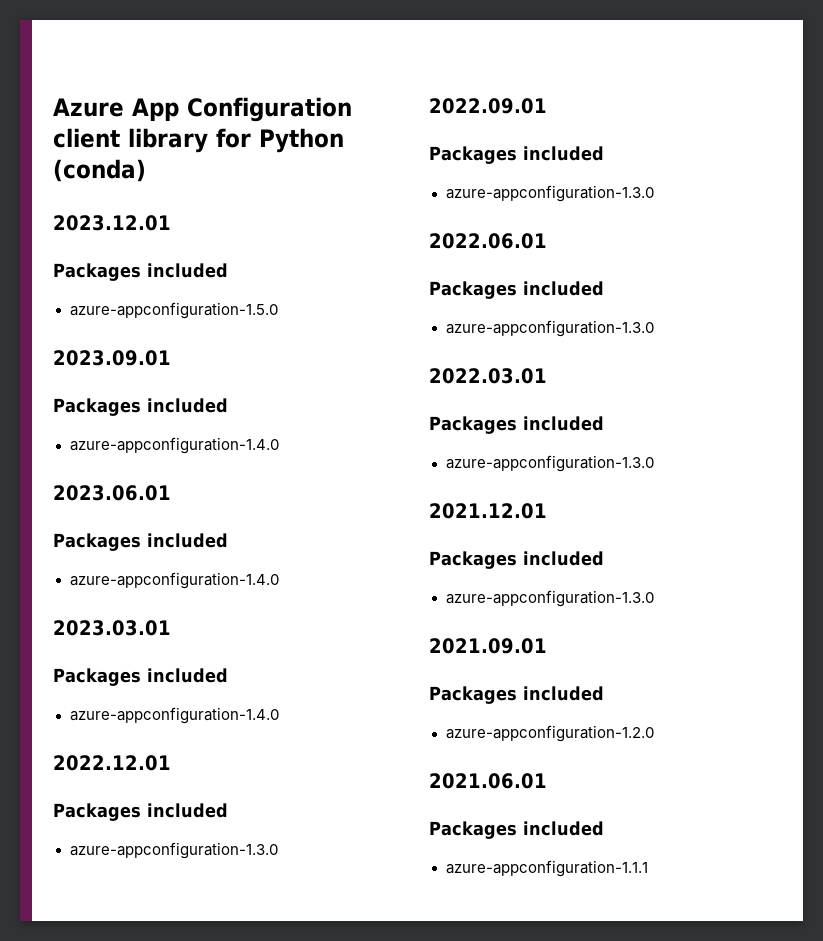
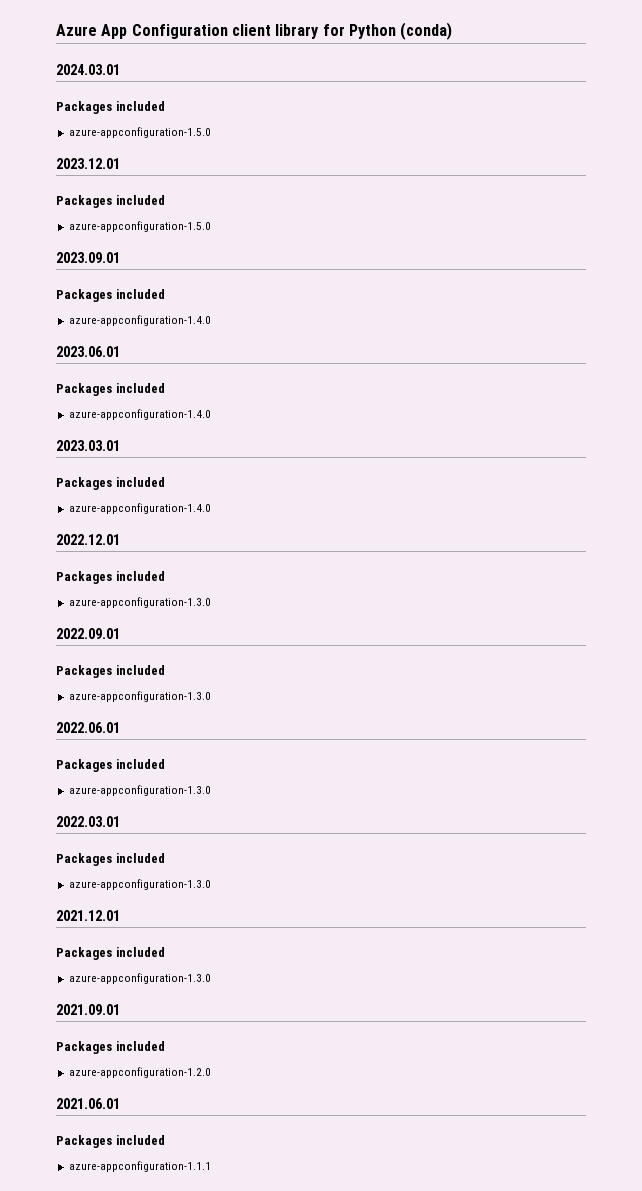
+ 2024.03.01
+ Packages included
+ azure-appconfiguration-1.5.0

